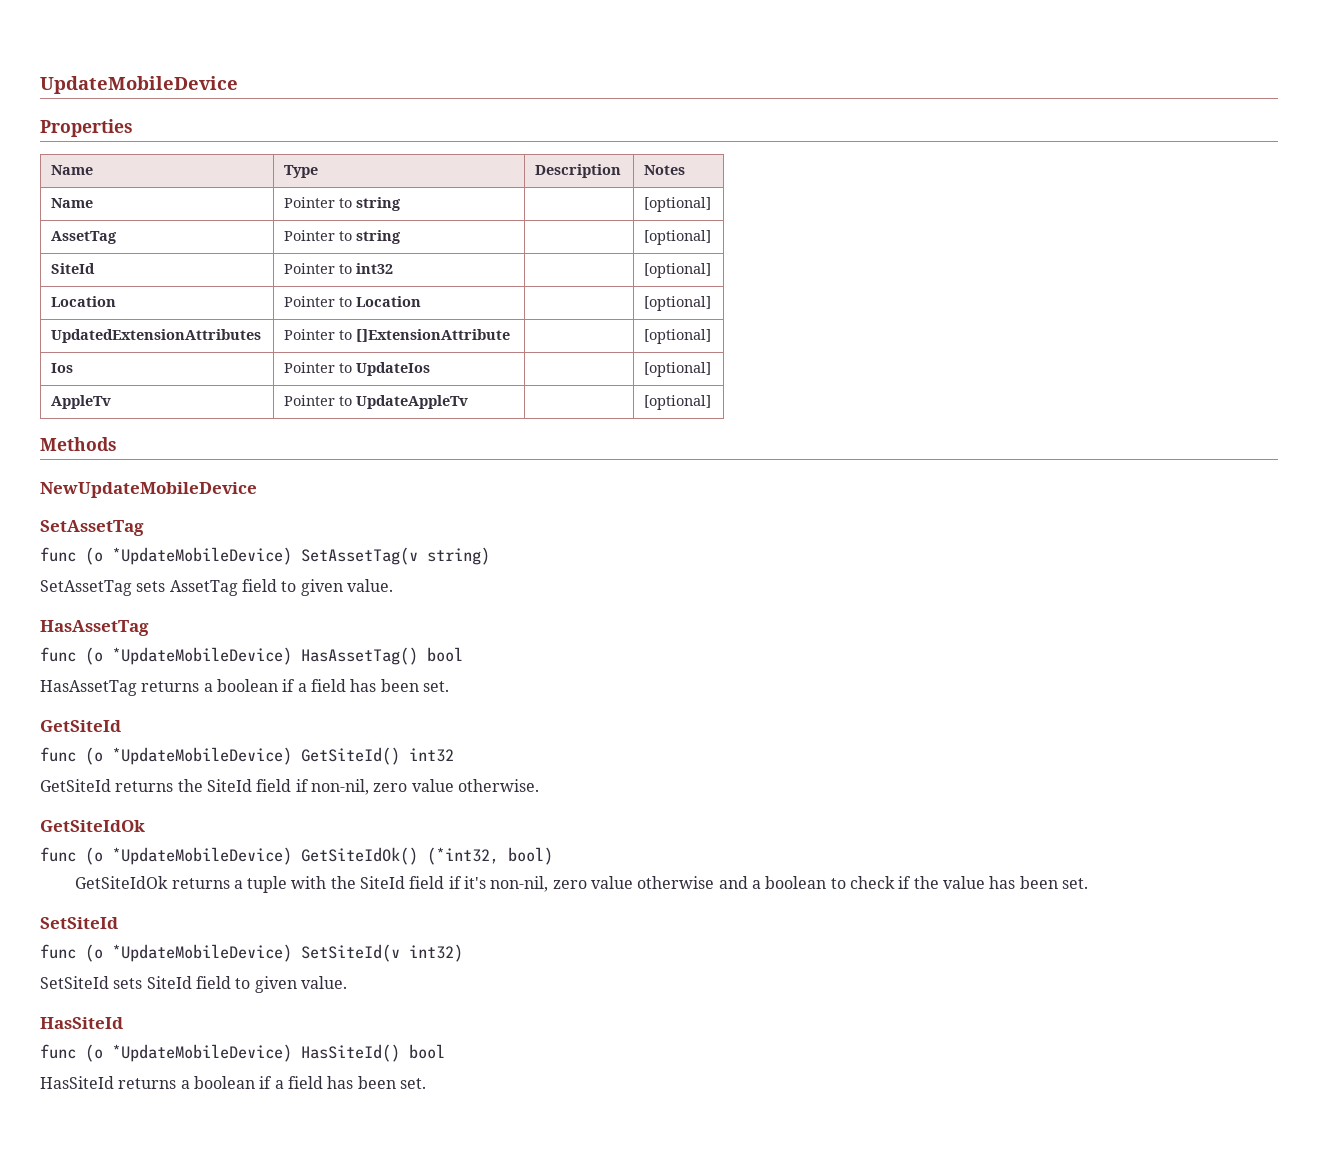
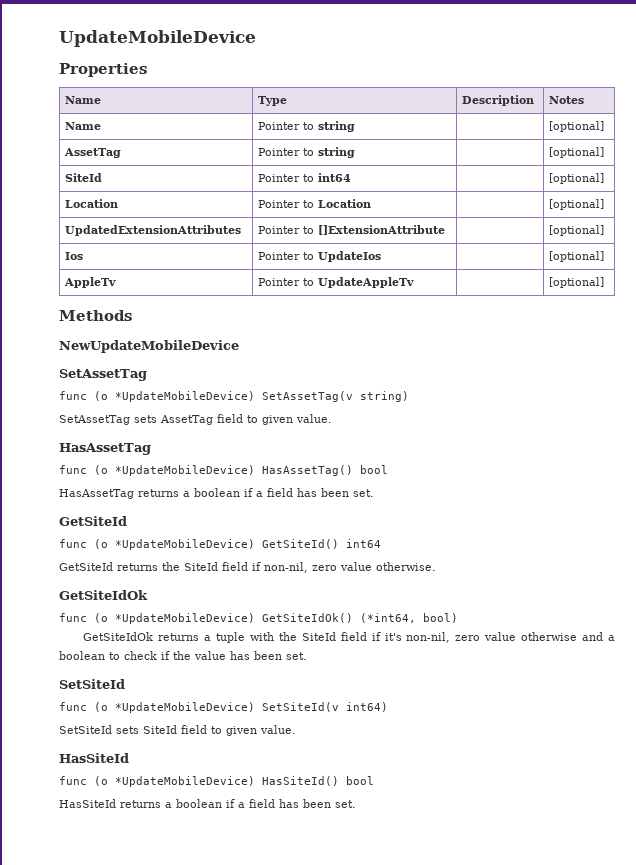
- SiteId | Pointer to int32 | | [optional]
+ SiteId | Pointer to int64 | | [optional]
- func (o *UpdateMobileDevice) GetSiteId() int32
+ func (o *UpdateMobileDevice) GetSiteId() int64
- func (o *UpdateMobileDevice) GetSiteIdOk() (*int32, bool)
+ func (o *UpdateMobileDevice) GetSiteIdOk() (*int64, bool)
- func (o *UpdateMobileDevice) SetSiteId(v int32)
+ func (o *UpdateMobileDevice) SetSiteId(v int64)

